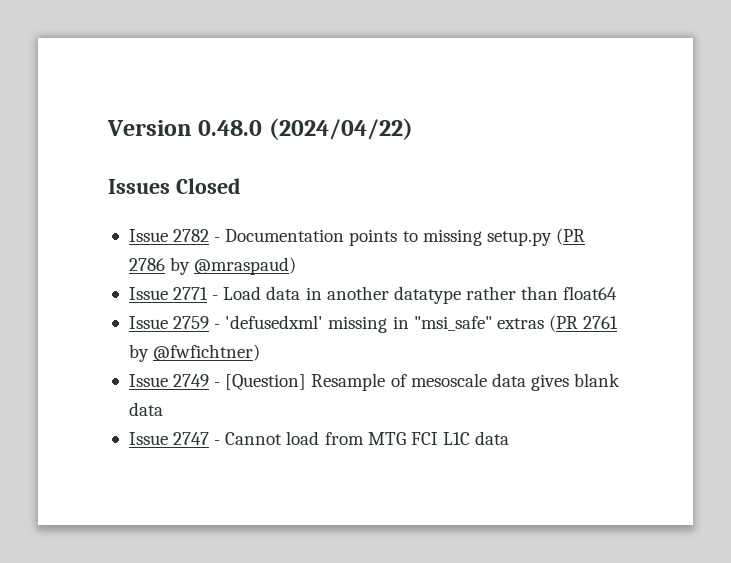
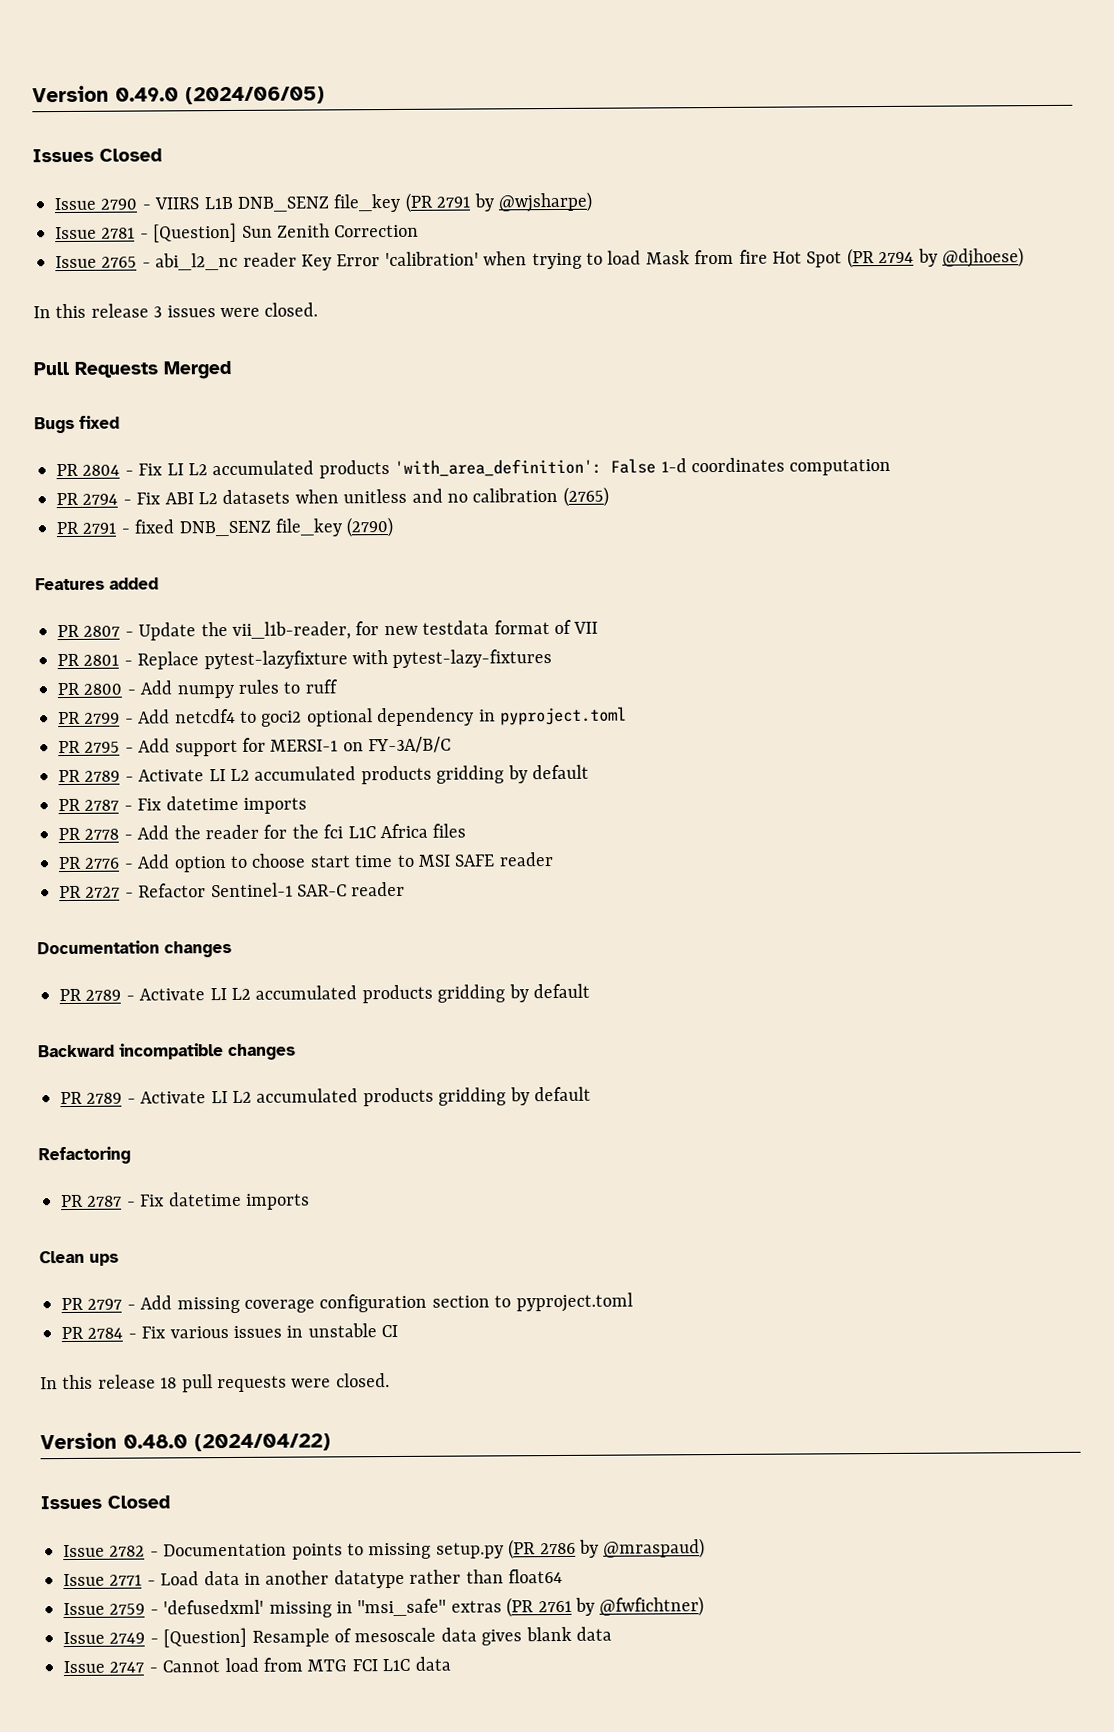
+ Version 0.49.0 (2024/06/05)
+ Issues Closed
+ Issue 2790 - VIIRS L1B DNB_SENZ file_key (PR 2791 by @wjsharpe)
+ Issue 2781 - [Question] Sun Zenith Correction
+ Issue 2765 - abi_l2_nc reader Key Error 'calibration' when trying to load Mask from fire Hot Spot (PR 2794 by @djhoese)
+ In this release 3 issues were closed.
+ Pull Requests Merged
+ Bugs fixed
+ PR 2804 - Fix LI L2 accumulated products 'with_area_definition': False 1-d coordinates computation
+ PR 2794 - Fix ABI L2 datasets when unitless and no calibration (2765)
+ PR 2791 - fixed DNB_SENZ file_key (2790)
+ Features added
+ PR 2807 - Update the vii_l1b-reader, for new testdata format of VII
+ PR 2801 - Replace pytest-lazyfixture with pytest-lazy-fixtures
+ PR 2800 - Add numpy rules to ruff
+ PR 2799 - Add netcdf4 to goci2 optional dependency in pyproject.toml
+ PR 2795 - Add support for MERSI-1 on FY-3A/B/C
+ PR 2789 - Activate LI L2 accumulated products gridding by default
+ PR 2787 - Fix datetime imports
+ PR 2778 - Add the reader for the fci L1C Africa files
+ PR 2776 - Add option to choose start time to MSI SAFE reader
+ PR 2727 - Refactor Sentinel-1 SAR-C reader
+ Documentation changes
+ PR 2789 - Activate LI L2 accumulated products gridding by default
+ Backward incompatible changes
+ PR 2789 - Activate LI L2 accumulated products gridding by default
+ Refactoring
+ PR 2787 - Fix datetime imports
+ Clean ups
+ PR 2797 - Add missing coverage configuration section to pyproject.toml
+ PR 2784 - Fix various issues in unstable CI
+ In this release 18 pull requests were closed.

